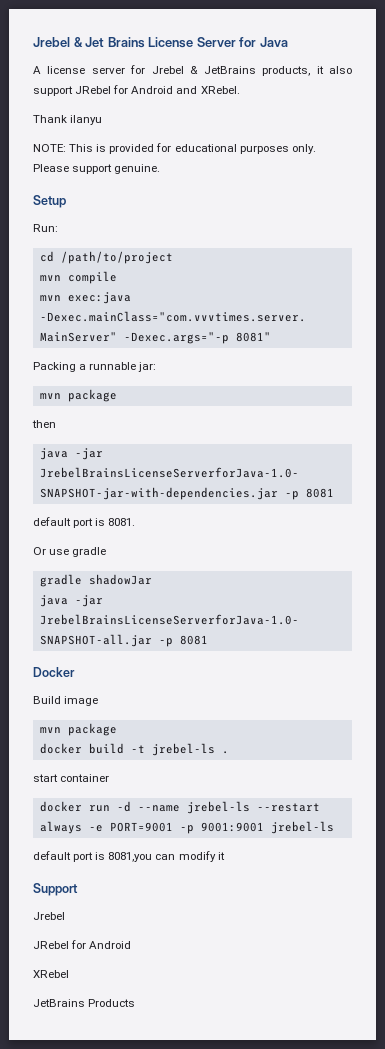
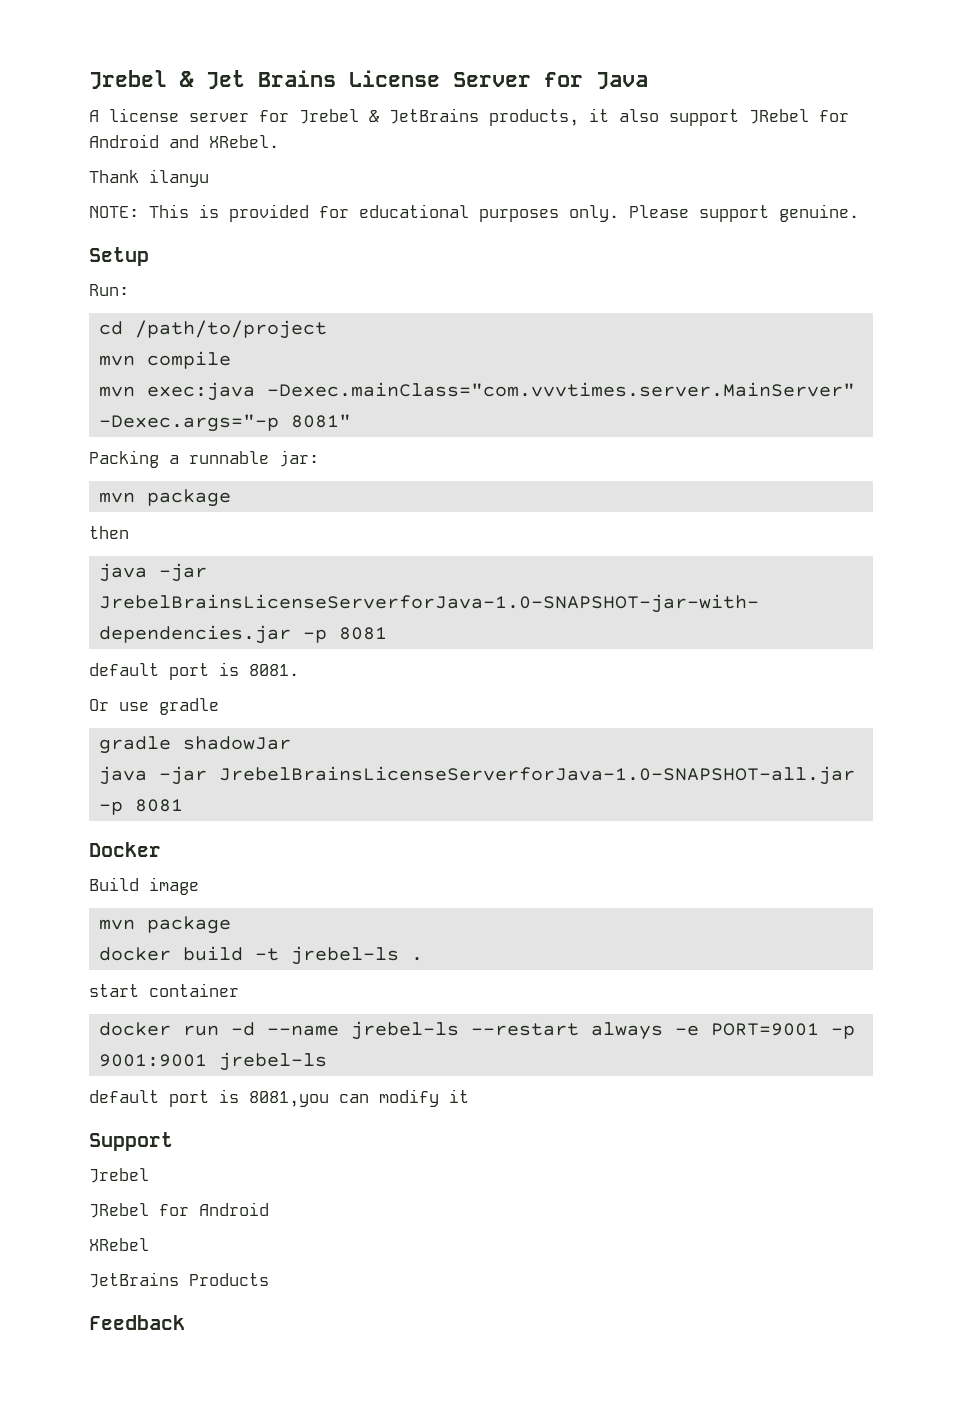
+ Feedback

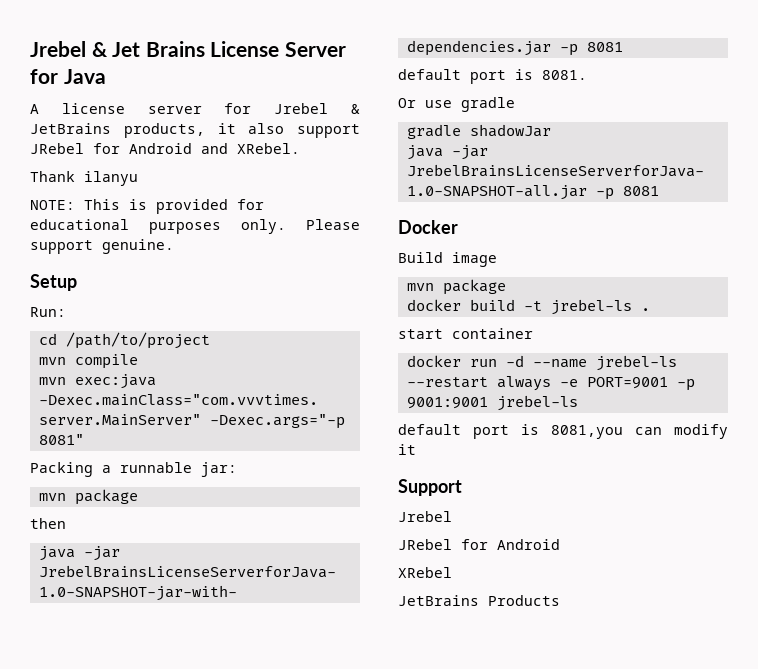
- Feedback

